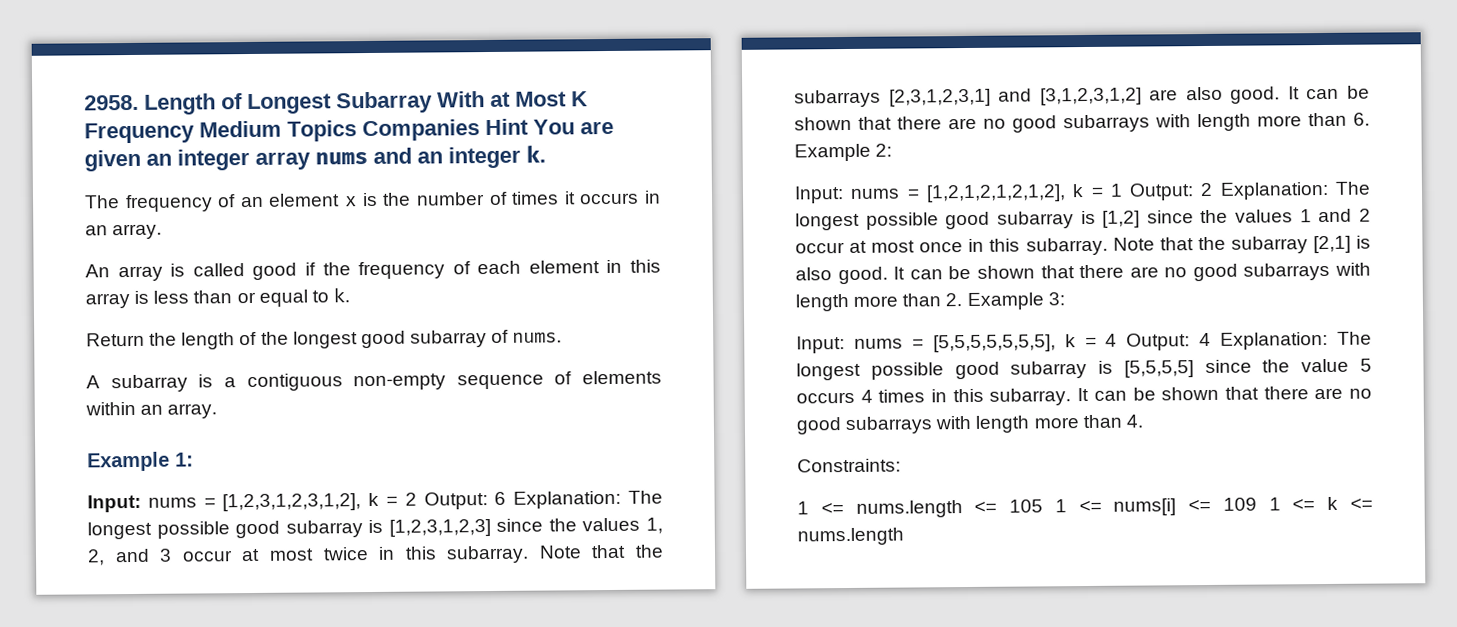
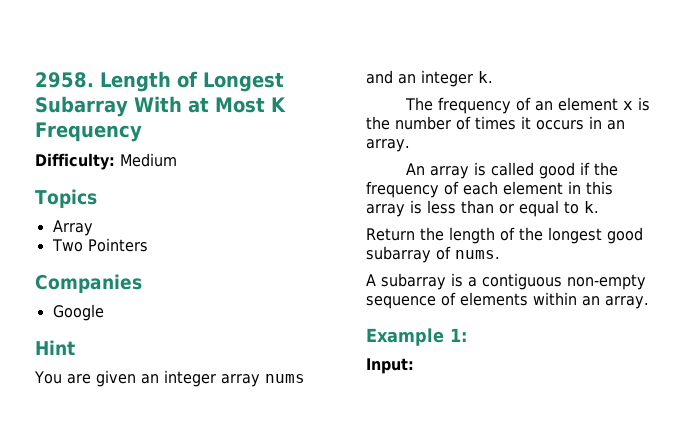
- Length of Longest Subarray With at Most K Frequency Medium Topics Companies Hint You are given an integer array nums and an integer k.
+ Length of Longest Subarray With at Most K Frequency
+ Difficulty: Medium
+ Topics
+ Array
+ Two Pointers
+ Companies
+ Google
+ Hint
+ You are given an integer array nums and an integer k.
- Input: nums = [1,2,3,1,2,3,1,2], k = 2 Output: 6 Explanation: The longest possible good subarray is [1,2,3,1,2,3] since the values 1, 2, and 3 occur at most twice in this subarray. Note that the subarrays [2,3,1,2,3,1] and [3,1,2,3,1,2] are also good. It can be shown that there are no good subarrays with length more than 6. Example 2:
- Input: nums = [1,2,1,2,1,2,1,2], k = 1 Output: 2 Explanation: The longest possible good subarray is [1,2] since the values 1 and 2 occur at most once in this subarray. Note that the subarray [2,1] is also good. It can be shown that there are no good subarrays with length more than 2. Example 3:
- Input: nums = [5,5,5,5,5,5,5], k = 4 Output: 4 Explanation: The longest possible good subarray is [5,5,5,5] since the value 5 occurs 4 times in this subarray. It can be shown that there are no good subarrays with length more than 4.
- Constraints:
- 1 <= nums.length <= 105 1 <= nums[i] <= 109 1 <= k <= nums.length
+ Input:

